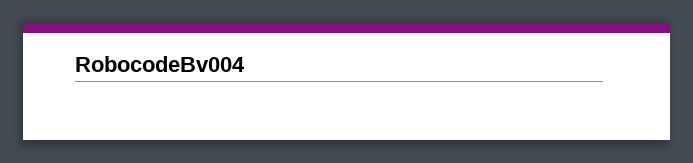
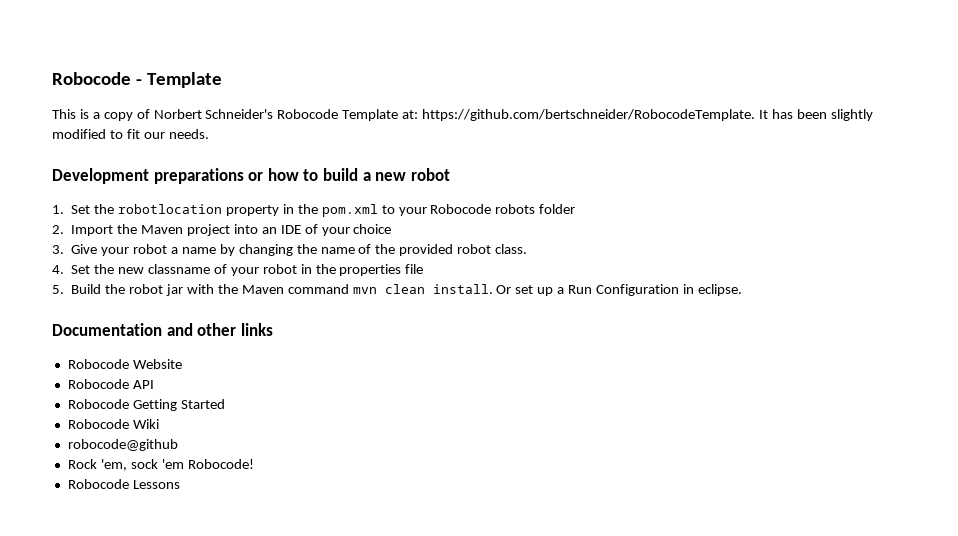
- RobocodeBv004
+ Robocode - Template
+ This is a copy of Norbert Schneider's Robocode Template at: https://github.com/bertschneider/RobocodeTemplate. It has been slightly modified to fit our needs.
+ Development preparations or how to build a new robot
+ 1. Set the robotlocation property in the pom.xml to your Robocode robots folder
+ 2. Import the Maven project into an IDE of your choice
+ 3. Give your robot a name by changing the name of the provided robot class.
+ 4. Set the new classname of your robot in the properties file
+ 5. Build the robot jar with the Maven command mvn clean install. Or set up a Run Configuration in eclipse.
+ Documentation and other links
+ Robocode Website
+ Robocode API
+ Robocode Getting Started
+ Robocode Wiki
+ robocode@github
+ Rock 'em, sock 'em Robocode!
+ Robocode Lessons

